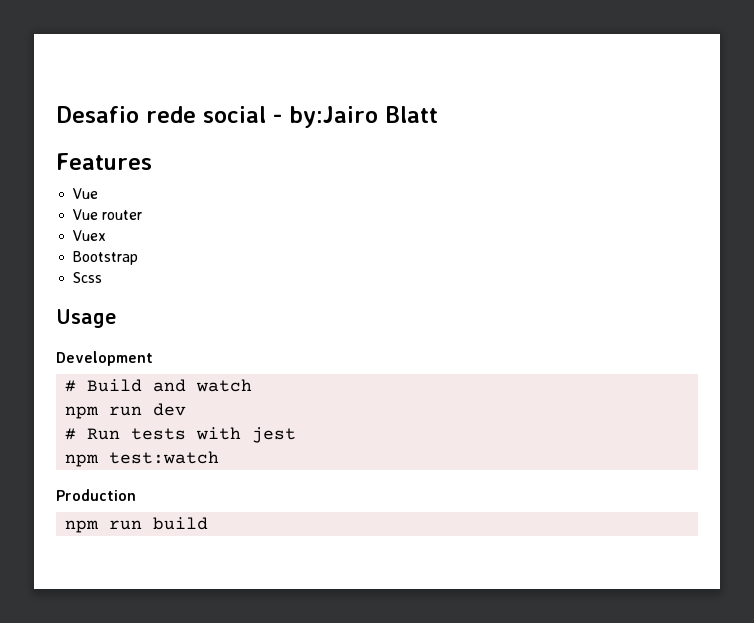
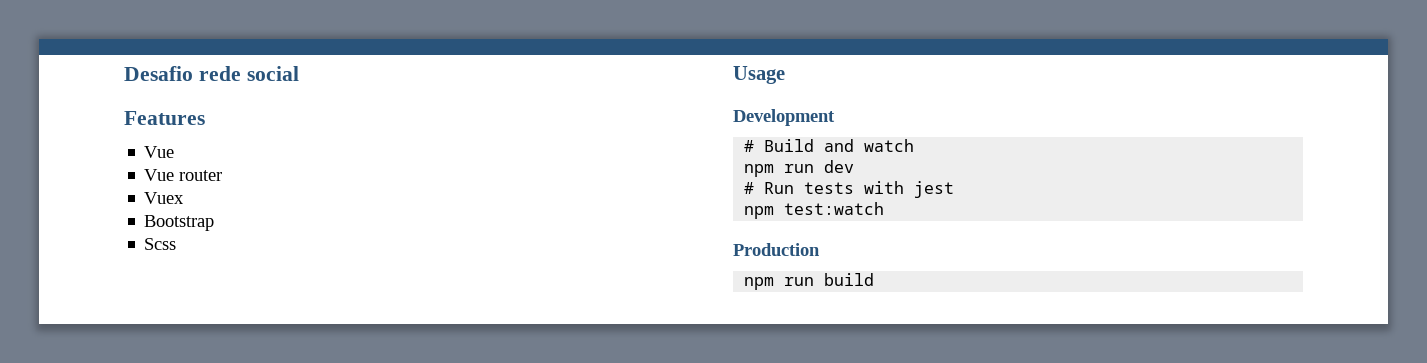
- Desafio rede social - by:Jairo Blatt
+ Desafio rede social

